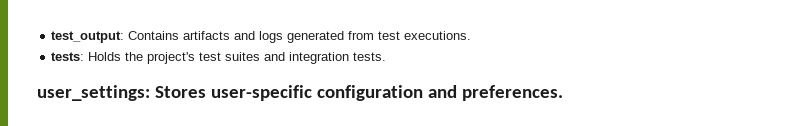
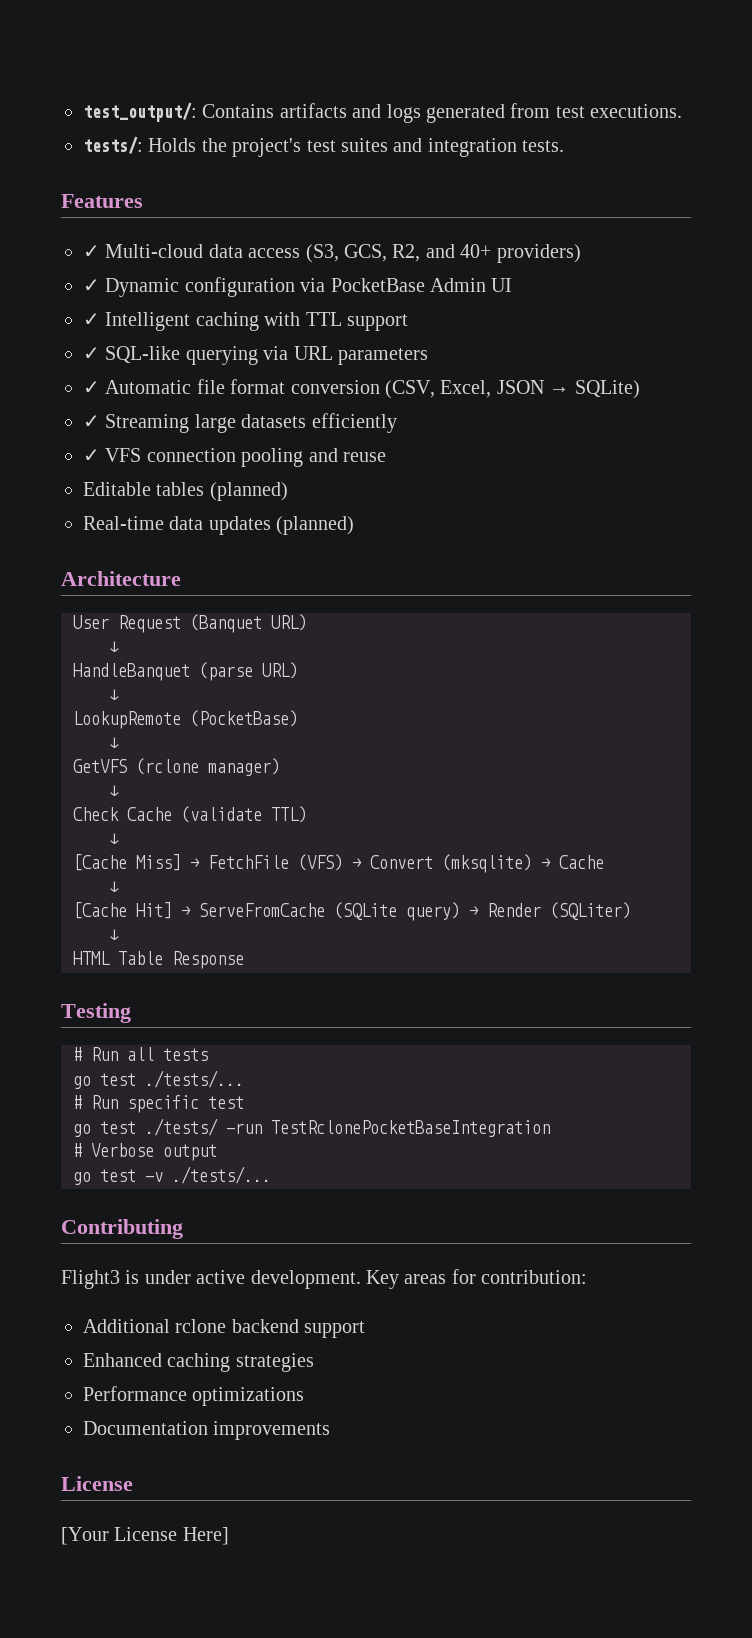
- test_output: Contains artifacts and logs generated from test executions.
+ test_output/: Contains artifacts and logs generated from test executions.
- tests: Holds the project's test suites and integration tests.
+ tests/: Holds the project's test suites and integration tests.
- user_settings: Stores user-specific configuration and preferences.
+ Features
+ ✓ Multi-cloud data access (S3, GCS, R2, and 40+ providers)
+ ✓ Dynamic configuration via PocketBase Admin UI
+ ✓ Intelligent caching with TTL support
+ ✓ SQL-like querying via URL parameters
+ ✓ Automatic file format conversion (CSV, Excel, JSON → SQLite)
+ ✓ Streaming large datasets efficiently
+ ✓ VFS connection pooling and reuse
+ Editable tables (planned)
+ Real-time data updates (planned)
+ Architecture
+ User Request (Banquet URL)
+ ↓
+ HandleBanquet (parse URL)
+ ↓
+ LookupRemote (PocketBase)
+ ↓
+ GetVFS (rclone manager)
+ ↓
+ Check Cache (validate TTL)
+ ↓
+ [Cache Miss] → FetchFile (VFS) → Convert (mksqlite) → Cache
+ ↓
+ [Cache Hit] → ServeFromCache (SQLite query) → Render (SQLiter)
+ ↓
+ HTML Table Response
+ Testing
+ # Run all tests
+ go test ./tests/...
+ # Run specific test
+ go test ./tests/ -run TestRclonePocketBaseIntegration
+ # Verbose output
+ go test -v ./tests/...
+ Contributing
+ Flight3 is under active development. Key areas for contribution:
+ Additional rclone backend support
+ Enhanced caching strategies
+ Performance optimizations
+ Documentation improvements
+ License
+ [Your License Here]

